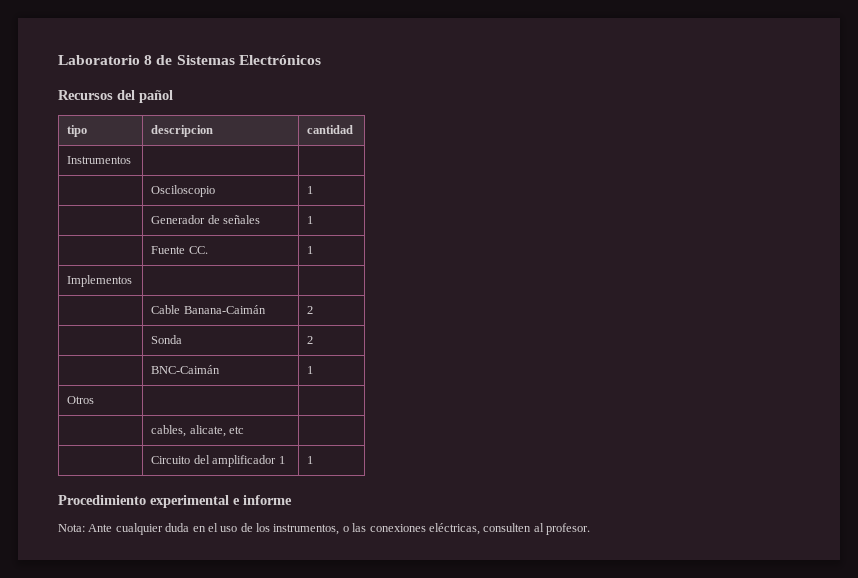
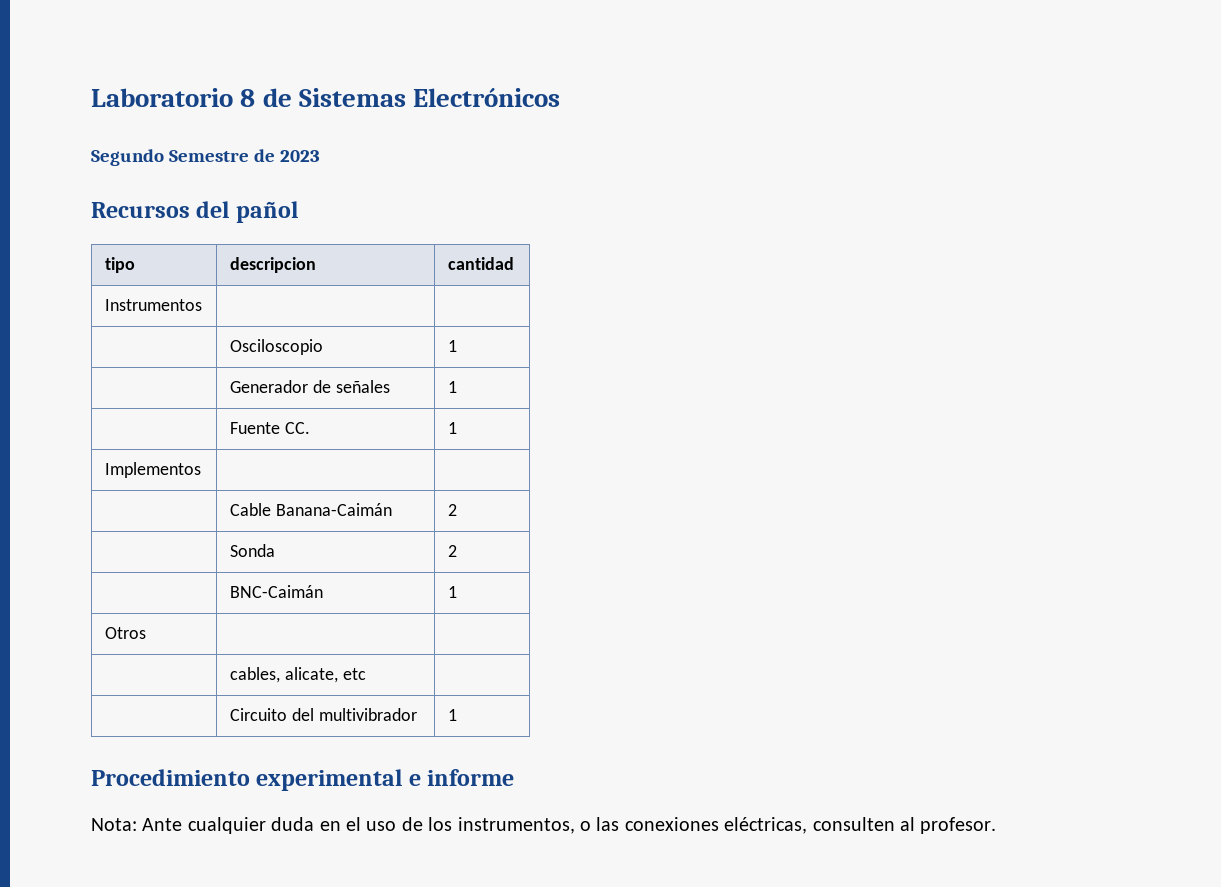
+ Segundo Semestre de 2023
- | Circuito del amplificador 1 | 1
+ | Circuito del multivibrador | 1

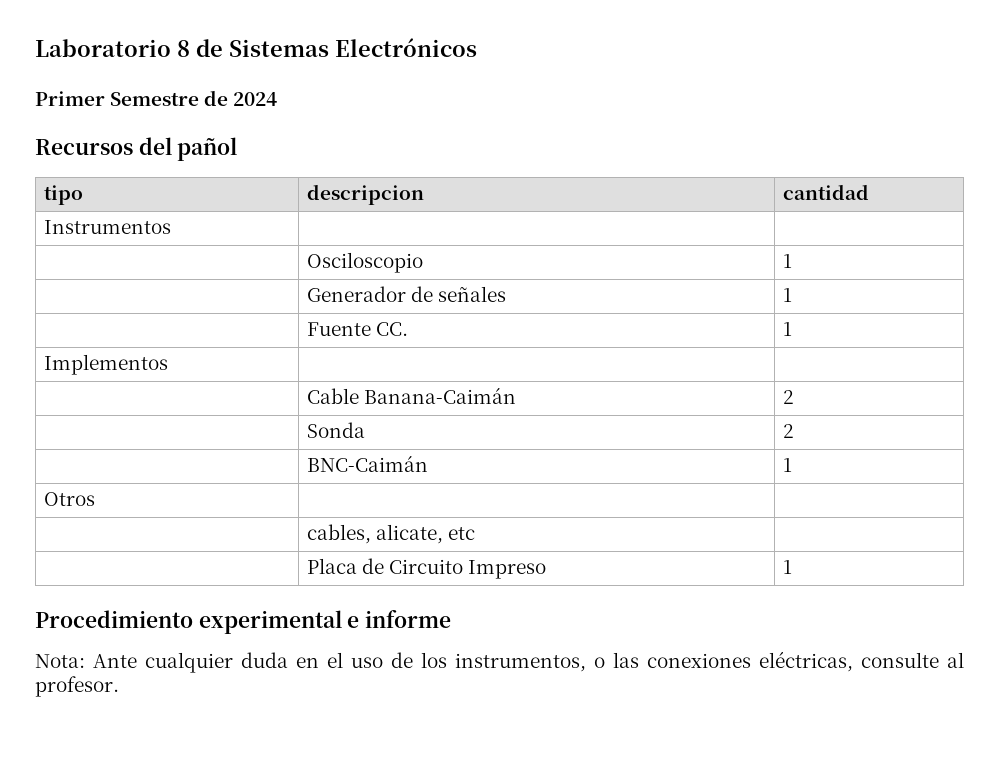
- Segundo Semestre de 2023
+ Primer Semestre de 2024
- | Circuito del multivibrador | 1
+ | Placa de Circuito Impreso | 1
- Nota: Ante cualquier duda en el uso de los instrumentos, o las conexiones eléctricas, consulten al profesor.
+ Nota: Ante cualquier duda en el uso de los instrumentos, o las conexiones eléctricas, consulte al profesor.

